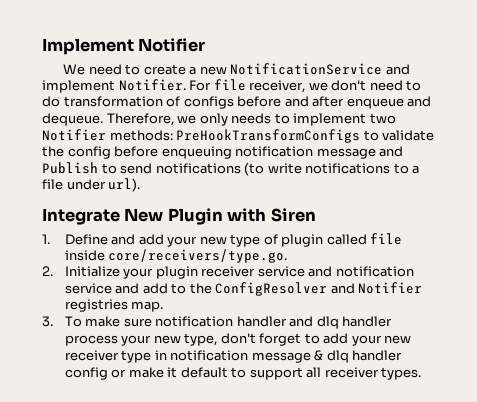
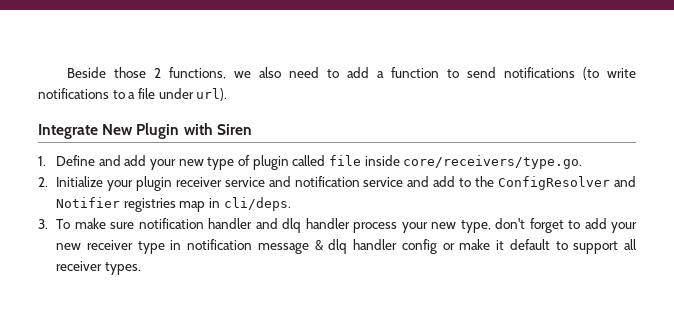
- Implement Notifier
- We need to create a new NotificationService and implement Notifier. For file receiver, we don't need to do transformation of configs before and after enqueue and dequeue. Therefore, we only needs to implement two Notifier methods: PreHookTransformConfigs to validate the config before enqueuing notification message and Publish to send notifications (to write notifications to a file under url).
+ Beside those 2 functions, we also need to add a function to send notifications (to write notifications to a file under url).
- 2. Initialize your plugin receiver service and notification service and add to the ConfigResolver and Notifier registries map.
+ 2. Initialize your plugin receiver service and notification service and add to the ConfigResolver and Notifier registries map in cli/deps.

